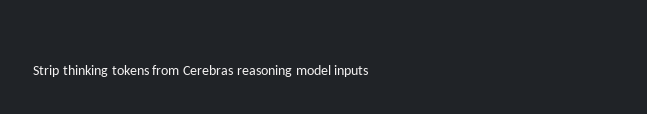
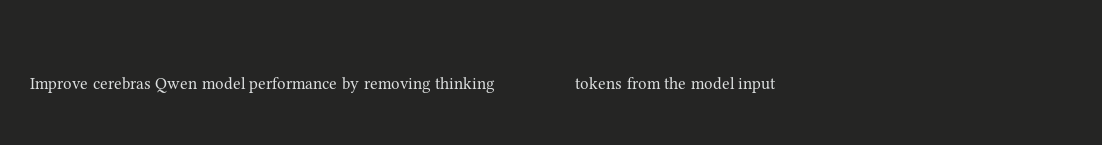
- Strip thinking tokens from Cerebras reasoning model inputs
+ Improve cerebras Qwen model performance by removing thinking tokens from the model input

